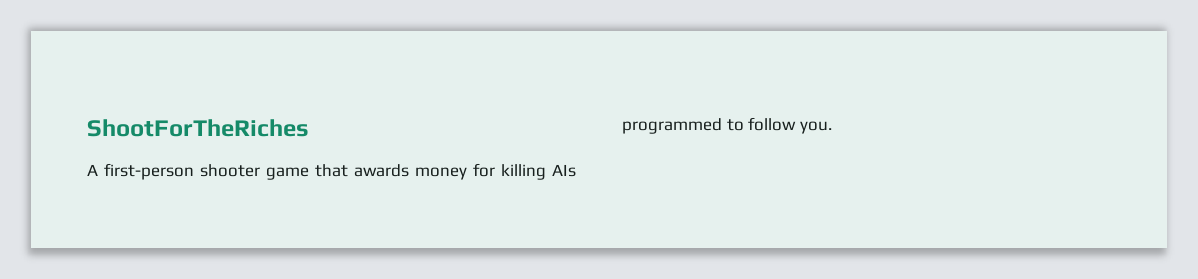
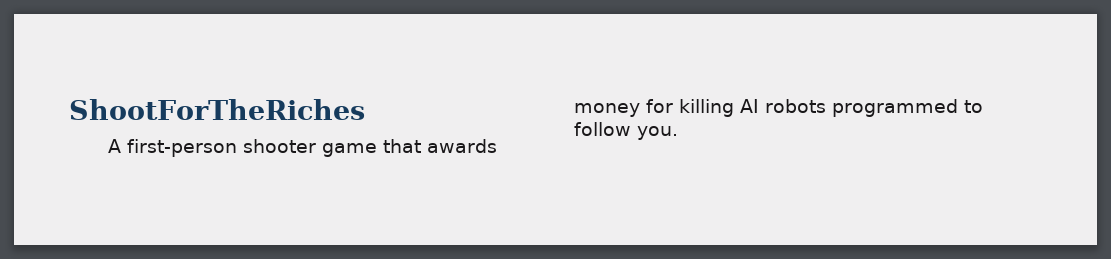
- A first-person shooter game that awards money for killing AIs programmed to follow you.
+ A first-person shooter game that awards money for killing AI robots programmed to follow you.

